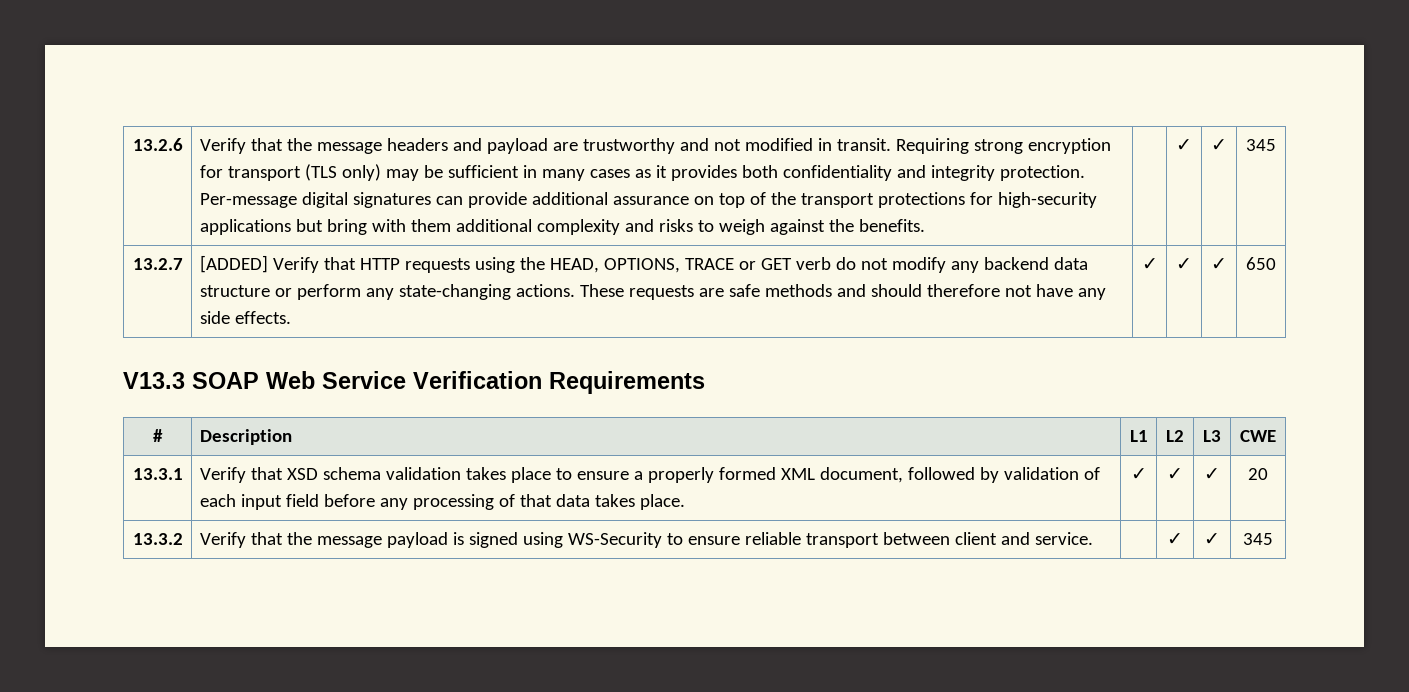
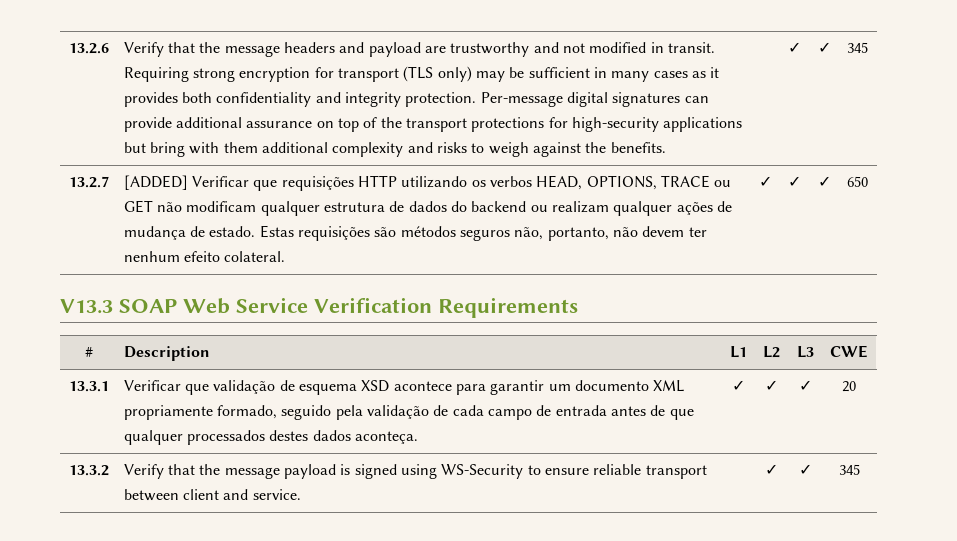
- [ADDED] Verify that HTTP requests using the HEAD, OPTIONS, TRACE or GET verb do not modify any backend data structure or perform any state-changing actions. These requests are safe methods and should therefore not have any side effects.
+ [ADDED] Verificar que requisições HTTP utilizando os verbos HEAD, OPTIONS, TRACE ou GET não modificam qualquer estrutura de dados do backend ou realizam qualquer ações de mudança de estado. Estas requisições são métodos seguros não, portanto, não devem ter nenhum efeito colateral.
- 13.3.1 | Verify that XSD schema validation takes place to ensure a properly formed XML document, followed by validation of each input field before any processing of that data takes place. | ✓ | ✓ | ✓ | 20
+ 13.3.1 | Verificar que validação de esquema XSD acontece para garantir um documento XML propriamente formado, seguido pela validação de cada campo de entrada antes de que qualquer processados destes dados aconteça. | ✓ | ✓ | ✓ | 20

